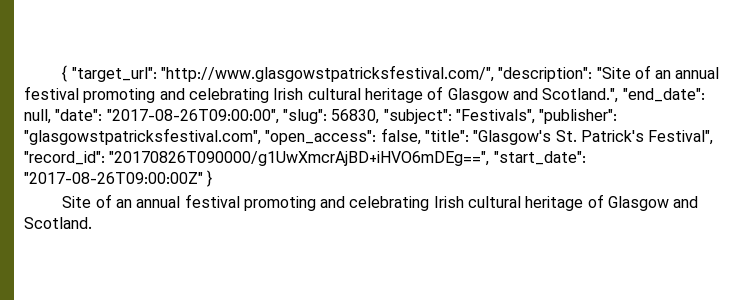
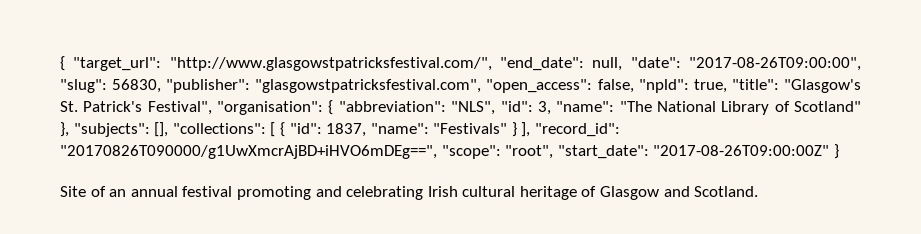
- { "target_url": "http://www.glasgowstpatricksfestival.com/", "description": "Site of an annual festival promoting and celebrating Irish cultural heritage of Glasgow and Scotland.", "end_date": null, "date": "2017-08-26T09:00:00", "slug": 56830, "subject": "Festivals", "publisher": "glasgowstpatricksfestival.com", "open_access": false, "title": "Glasgow's St. Patrick's Festival", "record_id": "20170826T090000/g1UwXmcrAjBD+iHVO6mDEg==", "start_date": "2017-08-26T09:00:00Z" }
+ { "target_url": "http://www.glasgowstpatricksfestival.com/", "end_date": null, "date": "2017-08-26T09:00:00", "slug": 56830, "publisher": "glasgowstpatricksfestival.com", "open_access": false, "npld": true, "title": "Glasgow's St. Patrick's Festival", "organisation": { "abbreviation": "NLS", "id": 3, "name": "The National Library of Scotland" }, "subjects": [], "collections": [ { "id": 1837, "name": "Festivals" } ], "record_id": "20170826T090000/g1UwXmcrAjBD+iHVO6mDEg==", "scope": "root", "start_date": "2017-08-26T09:00:00Z" }

